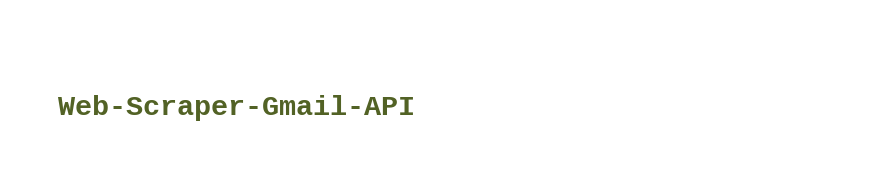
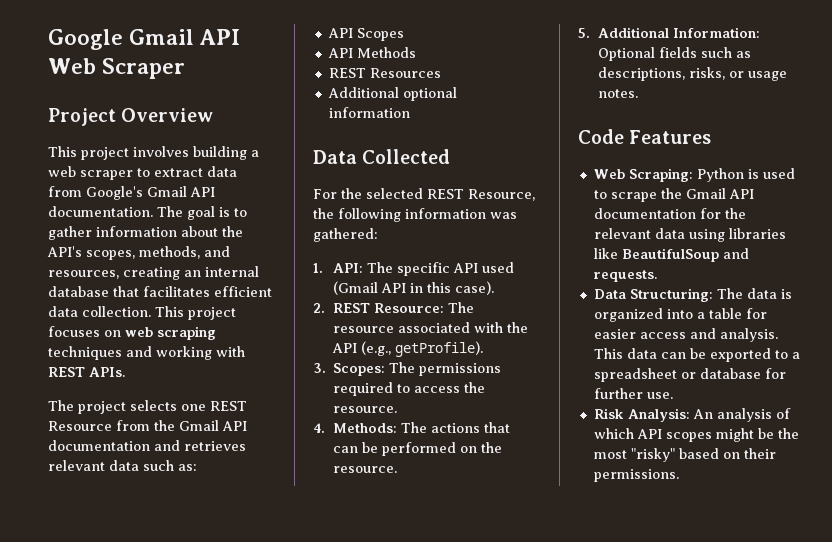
- Web-Scraper-Gmail-API
+ Google Gmail API Web Scraper
+ Project Overview
+ This project involves building a web scraper to extract data from Google's Gmail API documentation. The goal is to gather information about the API's scopes, methods, and resources, creating an internal database that facilitates efficient data collection. This project focuses on web scraping techniques and working with REST APIs.
+ The project selects one REST Resource from the Gmail API documentation and retrieves relevant data such as:
+ API Scopes
+ API Methods
+ REST Resources
+ Additional optional information
+ Data Collected
+ For the selected REST Resource, the following information was gathered:
+ 1. API: The specific API used (Gmail API in this case).
+ 2. REST Resource: The resource associated with the API (e.g., getProfile).
+ 3. Scopes: The permissions required to access the resource.
+ 4. Methods: The actions that can be performed on the resource.
+ 5. Additional Information: Optional fields such as descriptions, risks, or usage notes.
+ Code Features
+ Web Scraping: Python is used to scrape the Gmail API documentation for the relevant data using libraries like BeautifulSoup and requests.
+ Data Structuring: The data is organized into a table for easier access and analysis. This data can be exported to a spreadsheet or database for further use.
+ Risk Analysis: An analysis of which API scopes might be the most "risky" based on their permissions.

